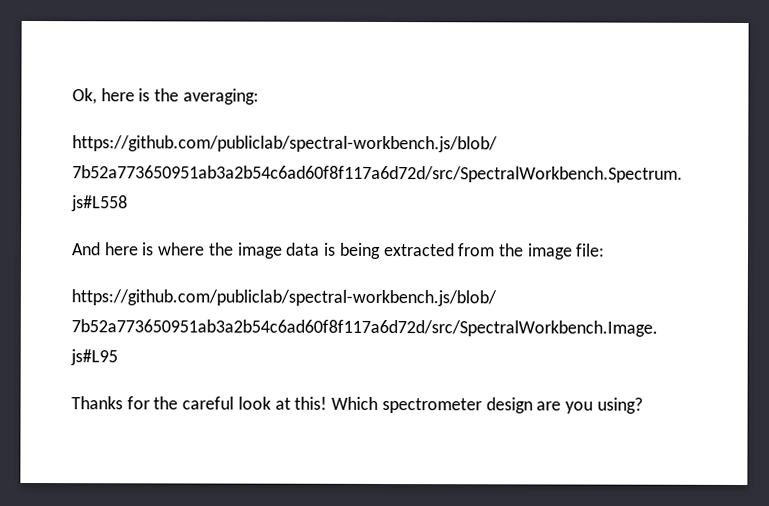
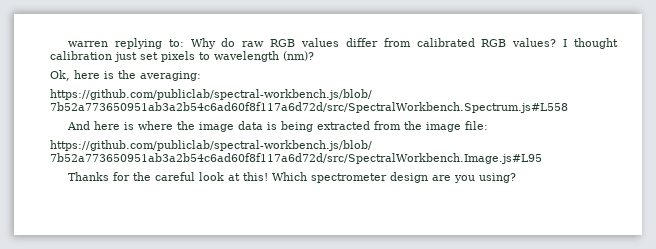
+ warren replying to: Why do raw RGB values differ from calibrated RGB values? I thought calibration just set pixels to wavelength (nm)?

